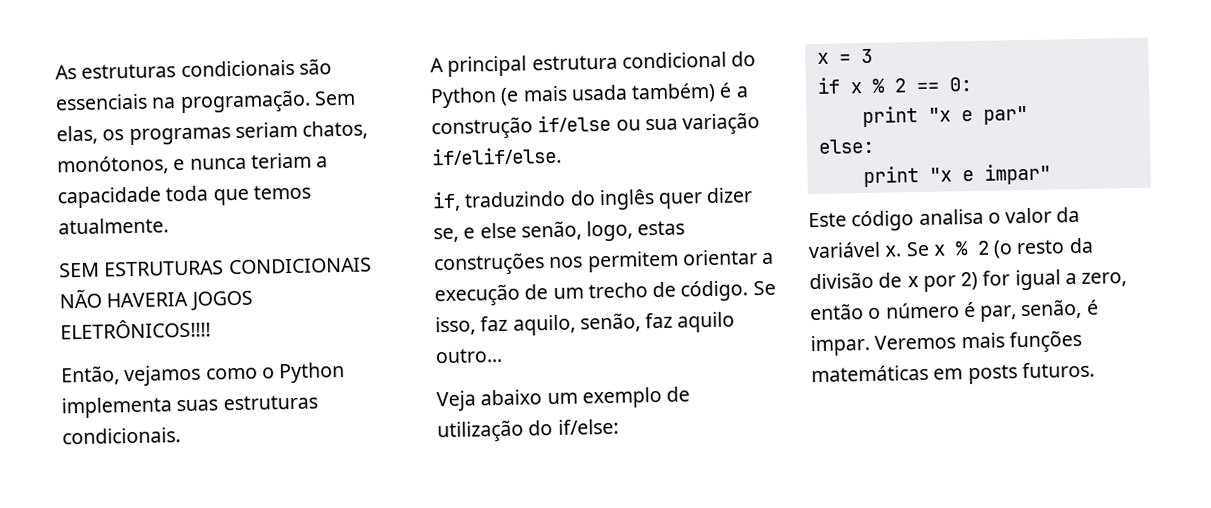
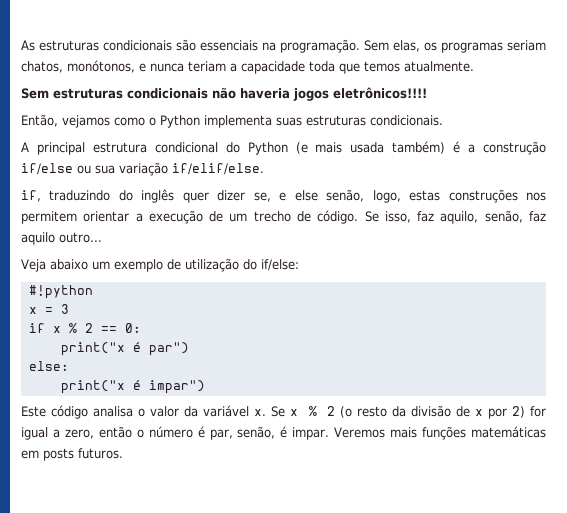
- SEM ESTRUTURAS CONDICIONAIS NÃO HAVERIA JOGOS ELETRÔNICOS!!!!
+ Sem estruturas condicionais não haveria jogos eletrônicos!!!!
+ #!python
- print "x e par"
+ print("x é par")
  else:
- print "x e impar"
+ print("x é impar")

